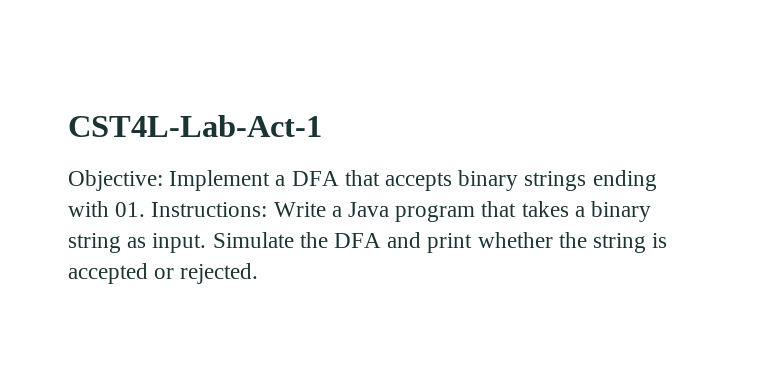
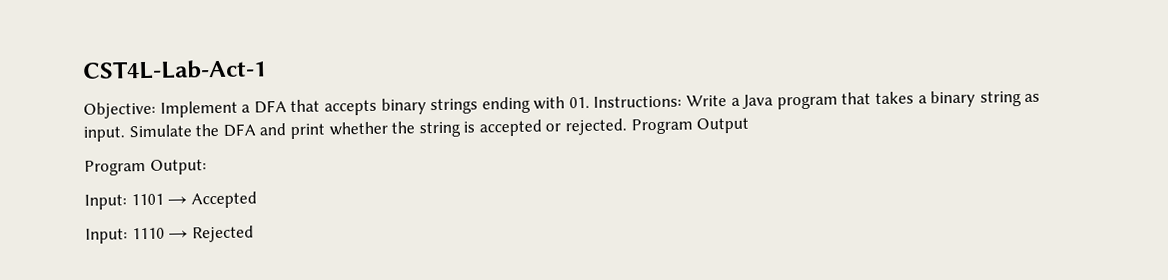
+ Program Output
+ Program Output:
+ Input: 1101 → Accepted
+ Input: 1110 → Rejected

